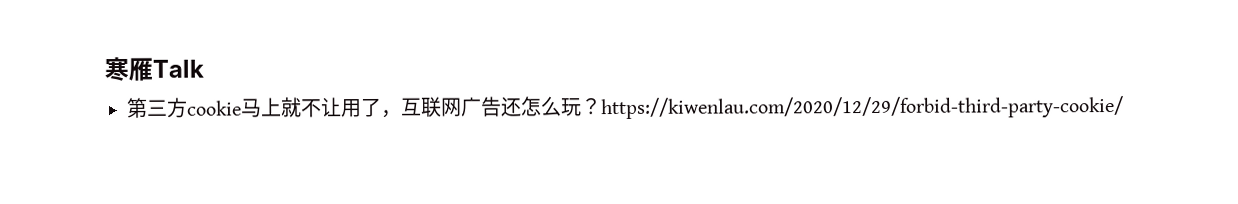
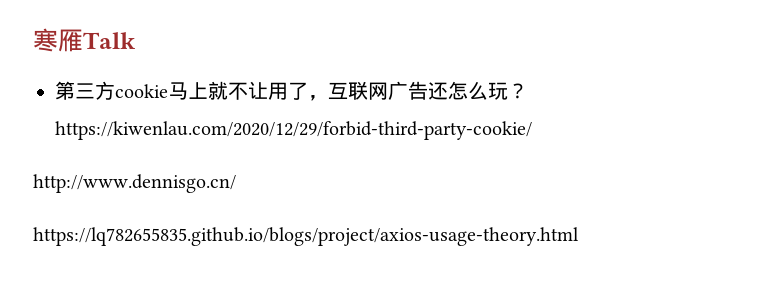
+ http://www.dennisgo.cn/
+ https://lq782655835.github.io/blogs/project/axios-usage-theory.html

